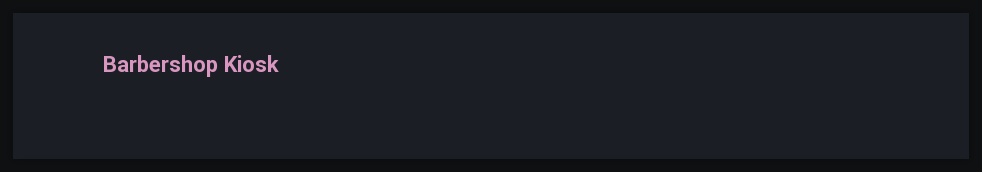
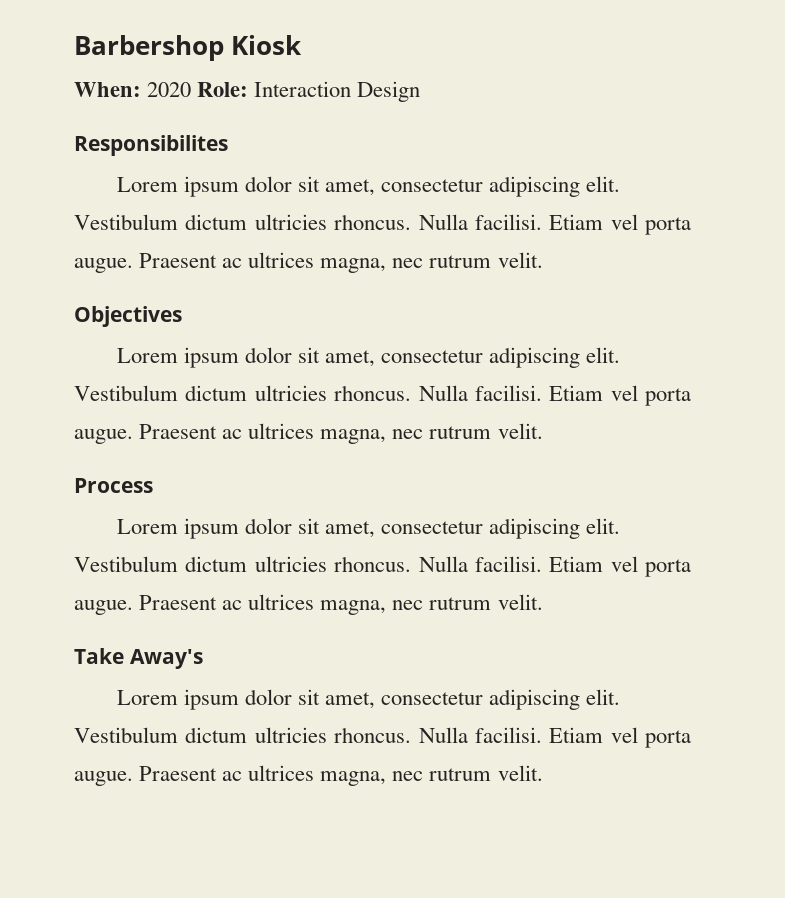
+ When: 2020 Role: Interaction Design
+ Responsibilites
+ Lorem ipsum dolor sit amet, consectetur adipiscing elit. Vestibulum dictum ultricies rhoncus. Nulla facilisi. Etiam vel porta augue. Praesent ac ultrices magna, nec rutrum velit.
+ Objectives
+ Lorem ipsum dolor sit amet, consectetur adipiscing elit. Vestibulum dictum ultricies rhoncus. Nulla facilisi. Etiam vel porta augue. Praesent ac ultrices magna, nec rutrum velit.
+ Process
+ Lorem ipsum dolor sit amet, consectetur adipiscing elit. Vestibulum dictum ultricies rhoncus. Nulla facilisi. Etiam vel porta augue. Praesent ac ultrices magna, nec rutrum velit.
+ Take Away's
+ Lorem ipsum dolor sit amet, consectetur adipiscing elit. Vestibulum dictum ultricies rhoncus. Nulla facilisi. Etiam vel porta augue. Praesent ac ultrices magna, nec rutrum velit.

